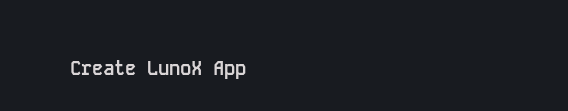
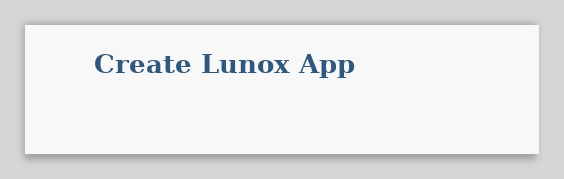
- Create LunoX App
+ Create Lunox App

